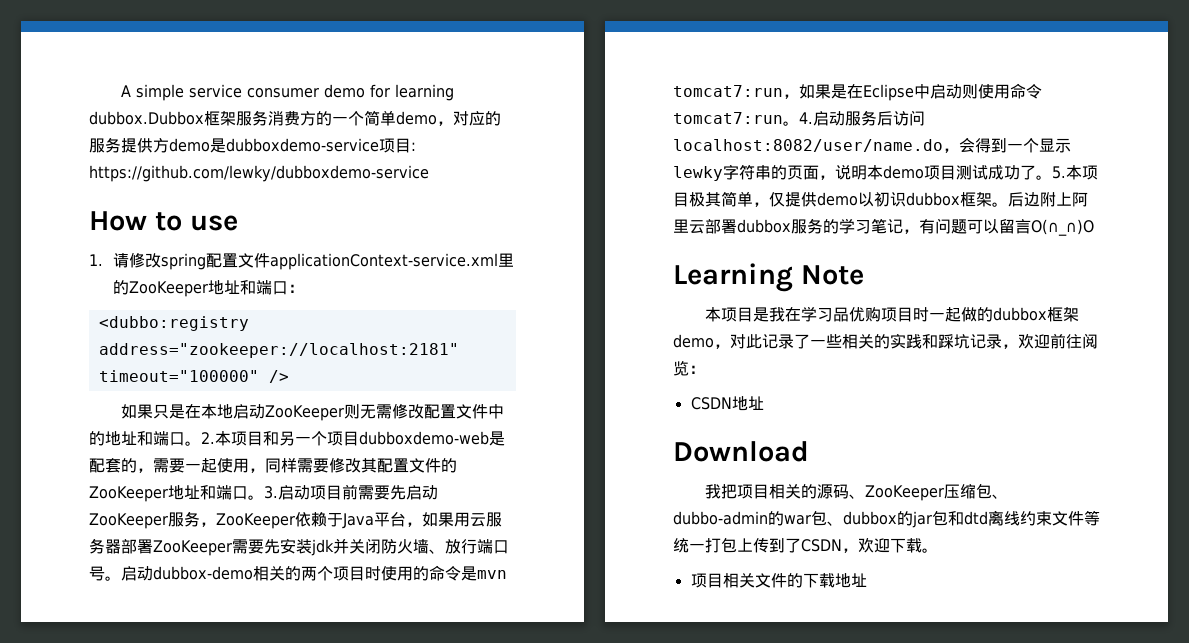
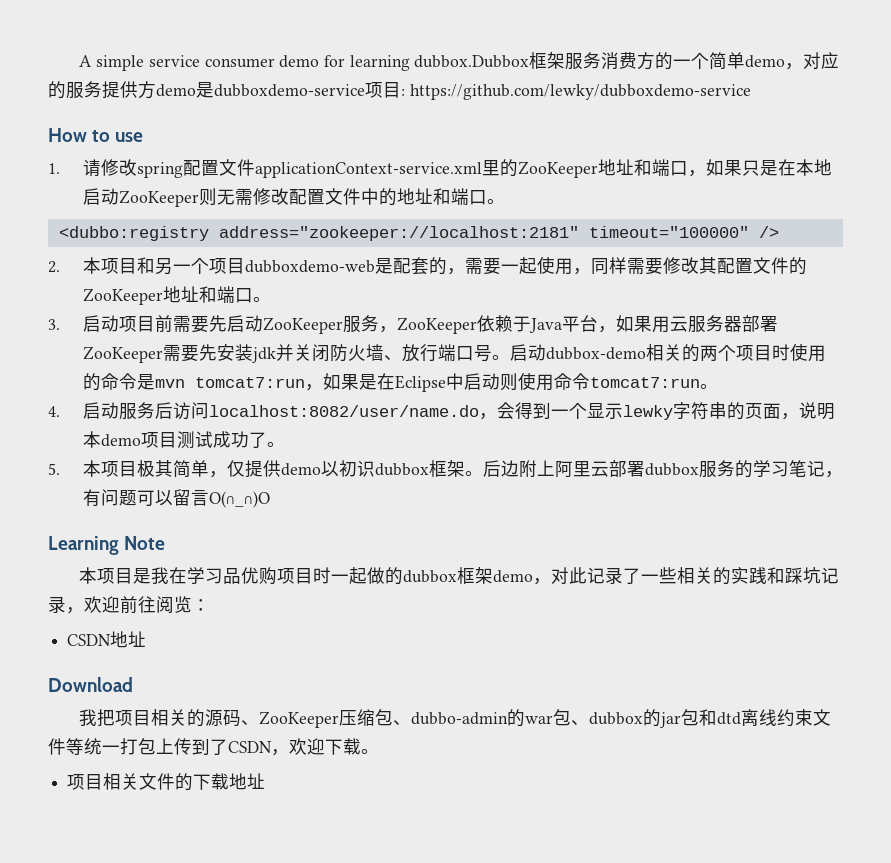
- 1.请修改spring配置文件applicationContext-service.xml里的ZooKeeper地址和端口：
+ 1.请修改spring配置文件applicationContext-service.xml里的ZooKeeper地址和端口，如果只是在本地启动ZooKeeper则无需修改配置文件中的地址和端口。
  <dubbo:registry address="zookeeper://localhost:2181" timeout="100000" />
- 如果只是在本地启动ZooKeeper则无需修改配置文件中的地址和端口。2.本项目和另一个项目dubboxdemo-web是配套的，需要一起使用，同样需要修改其配置文件的ZooKeeper地址和端口。3.启动项目前需要先启动ZooKeeper服务，ZooKeeper依赖于Java平台，如果用云服务器部署ZooKeeper需要先安装jdk并关闭防火墙、放行端口号。
+ 2.本项目和另一个项目dubboxdemo-web是配套的，需要一起使用，同样需要修改其配置文件的ZooKeeper地址和端口。
+ 3.启动项目前需要先启动ZooKeeper服务，ZooKeeper依赖于Java平台，如果用云服务器部署ZooKeeper需要先安装jdk并关闭防火墙、放行端口号。
- 启动dubbox-demo相关的两个项目时使用的命令是mvn tomcat7:run，如果是在Eclipse中启动则使用命令tomcat7:run。4.启动服务后访问localhost:8082/user/name.do，会得到一个显示lewky字符串的页面，说明本demo项目测试成功了。5.本项目极其简单，仅提供demo以初识dubbox框架。
+ 启动dubbox-demo相关的两个项目时使用的命令是mvn tomcat7:run，如果是在Eclipse中启动则使用命令tomcat7:run。
+ 4.启动服务后访问localhost:8082/user/name.do，会得到一个显示lewky字符串的页面，说明本demo项目测试成功了。
+ 5.本项目极其简单，仅提供demo以初识dubbox框架。

